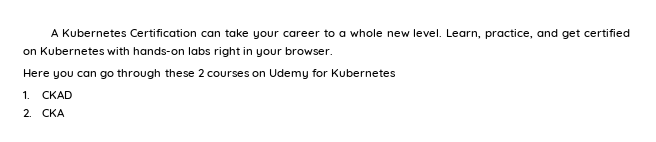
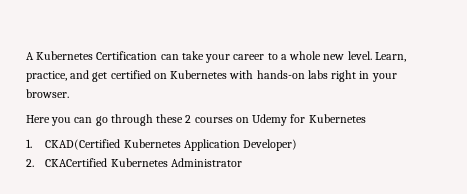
- 1. CKAD
- 2. CKA
+ 1. CKAD(Certified Kubernetes Application Developer)
+ 2. CKACertified Kubernetes Administrator

